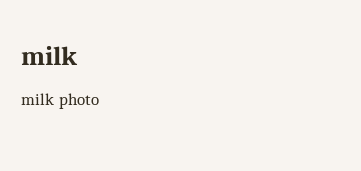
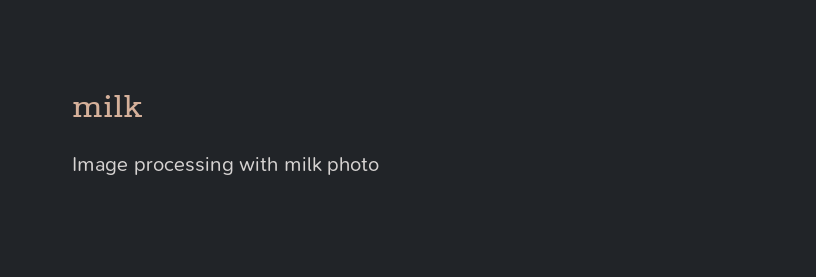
- milk photo
+ Image processing with milk photo

